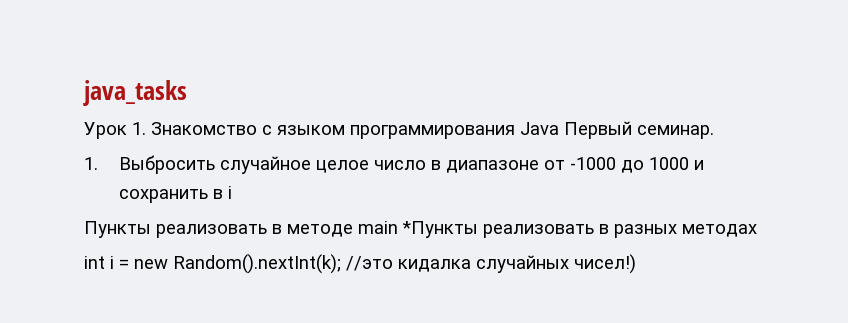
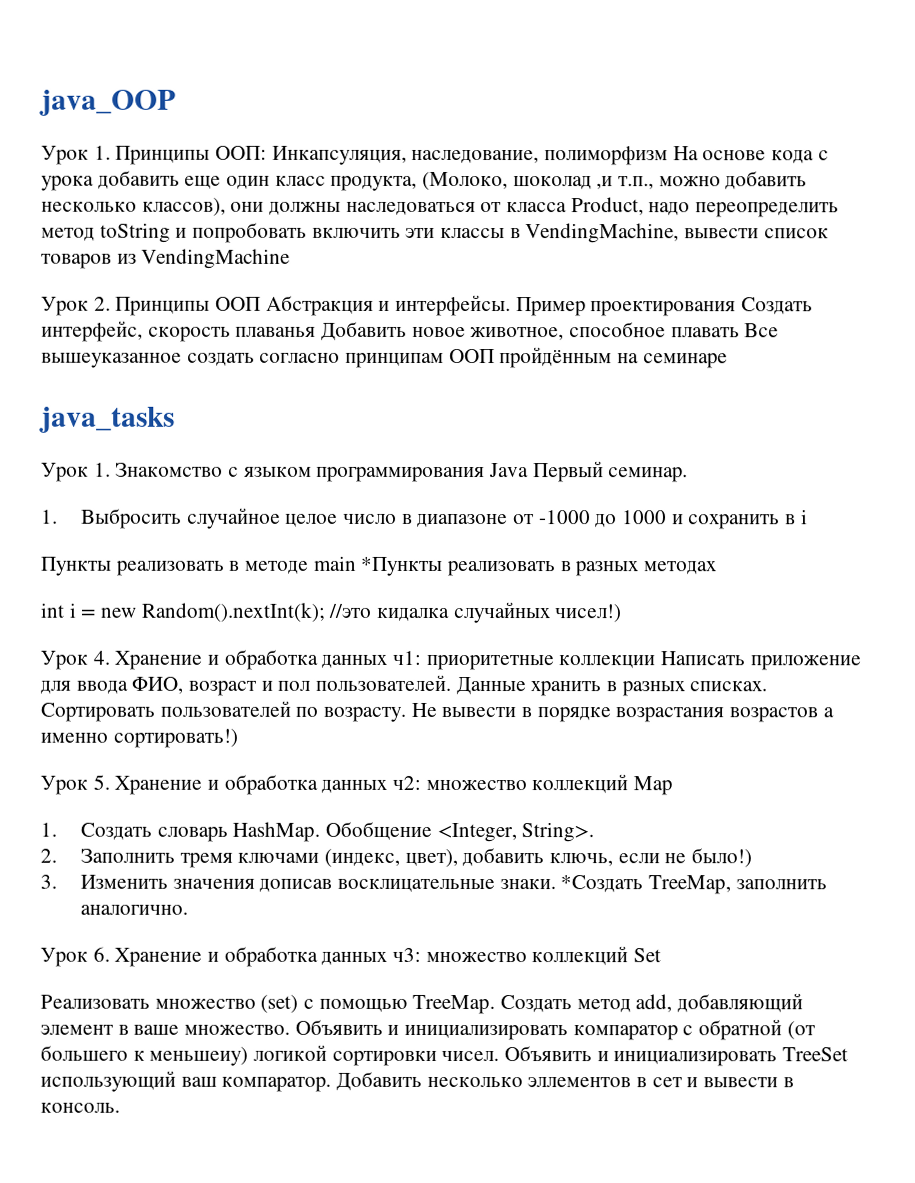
+ java_OOP
+ Урок 1. Принципы ООП: Инкапсуляция, наследование, полиморфизм На основе кода с урока добавить еще один класс продукта, (Молоко, шоколад ,и т.п., можно добавить несколько классов), они должны наследоваться от класса Product, надо переопределить метод toString и попробовать включить эти классы в VendingMachine, вывести список товаров из VendingMachine
+ Урок 2. Принципы ООП Абстракция и интерфейсы. Пример проектирования Создать интерфейс, скорость плаванья Добавить новое животное, способное плавать Все вышеуказанное создать согласно принципам ООП пройдённым на семинаре
+ Урок 4. Хранение и обработка данных ч1: приоритетные коллекции Написать приложение для ввода ФИО, возраст и пол пользователей. Данные хранить в разных списках. Сортировать пользователей по возрасту. Не вывести в порядке возрастания возрастов а именно сортировать!)
+ Урок 5. Хранение и обработка данных ч2: множество коллекций Map
+ 1. Создать словарь HashMap. Обобщение <Integer, String>.
+ 2. Заполнить тремя ключами (индекс, цвет), добавить ключь, если не было!)
+ 3. Изменить значения дописав восклицательные знаки. *Создать TreeMap, заполнить аналогично.
+ Урок 6. Хранение и обработка данных ч3: множество коллекций Set
+ Реализовать множество (set) с помощью TreeMap. Создать метод add, добавляющий элемент в ваше множество. Объявить и инициализировать компаратор с обратной (от большего к меньшеиу) логикой сортировки чисел. Объявить и инициализировать TreeSet использующий ваш компаратор. Добавить несколько эллементов в сет и вывести в консоль.

